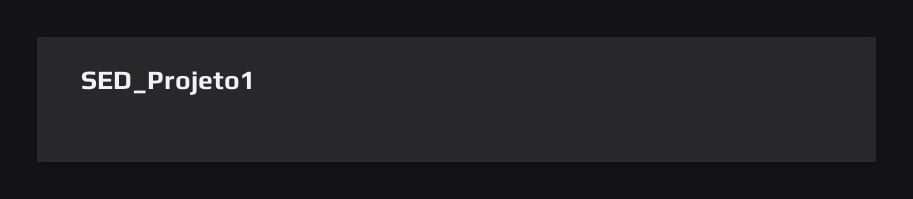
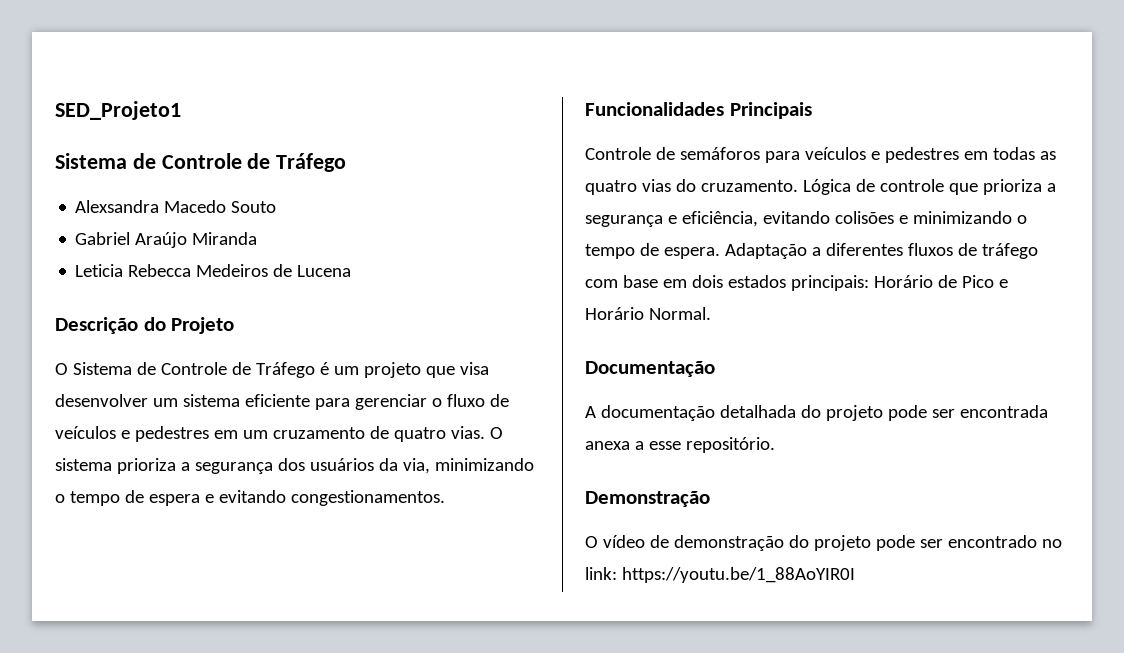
  SED_Projeto1
+ Sistema de Controle de Tráfego
+ Alexsandra Macedo Souto
+ Gabriel Araújo Miranda
+ Leticia Rebecca Medeiros de Lucena
+ Descrição do Projeto
+ O Sistema de Controle de Tráfego é um projeto que visa desenvolver um sistema eficiente para gerenciar o fluxo de veículos e pedestres em um cruzamento de quatro vias. O sistema prioriza a segurança dos usuários da via, minimizando o tempo de espera e evitando congestionamentos.
+ Funcionalidades Principais
+ Controle de semáforos para veículos e pedestres em todas as quatro vias do cruzamento. Lógica de controle que prioriza a segurança e eficiência, evitando colisões e minimizando o tempo de espera. Adaptação a diferentes fluxos de tráfego com base em dois estados principais: Horário de Pico e Horário Normal.
+ Documentação
+ A documentação detalhada do projeto pode ser encontrada anexa a esse repositório.
+ Demonstração
+ O vídeo de demonstração do projeto pode ser encontrado no link: https://youtu.be/1_88AoYIR0I

